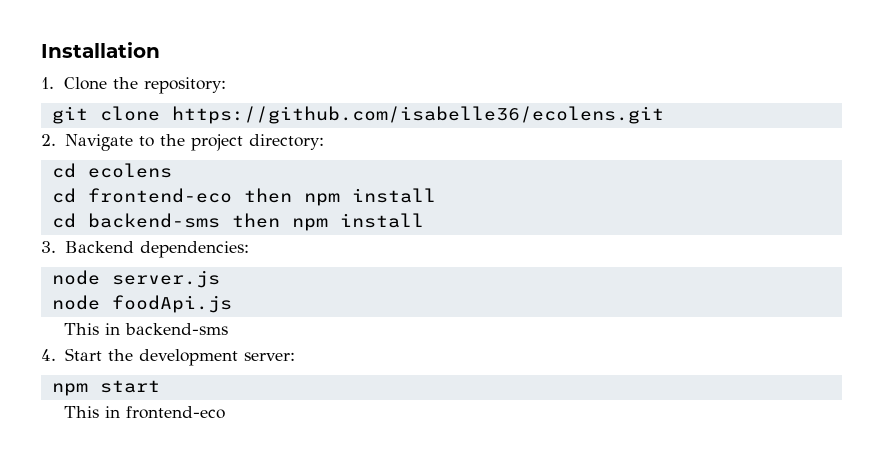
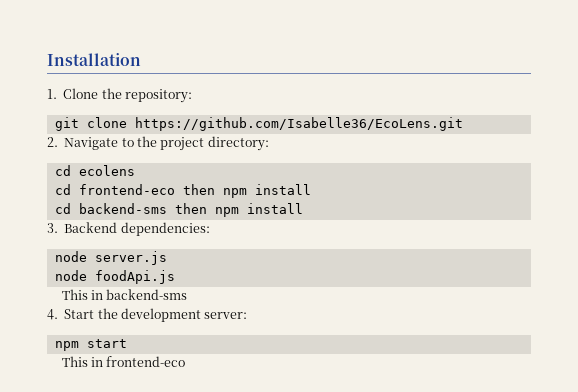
- git clone https://github.com/isabelle36/ecolens.git
+ git clone https://github.com/Isabelle36/EcoLens.git

